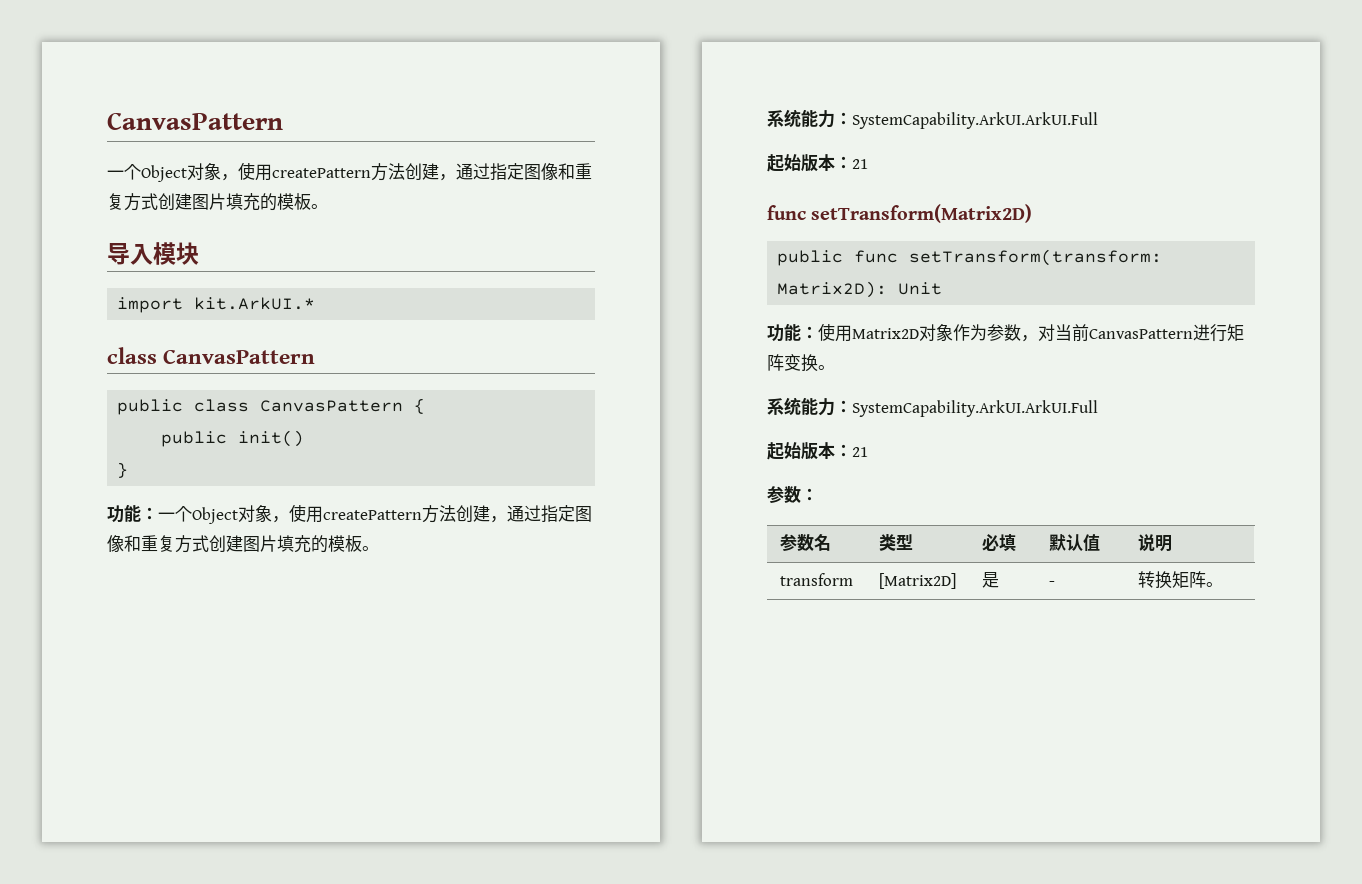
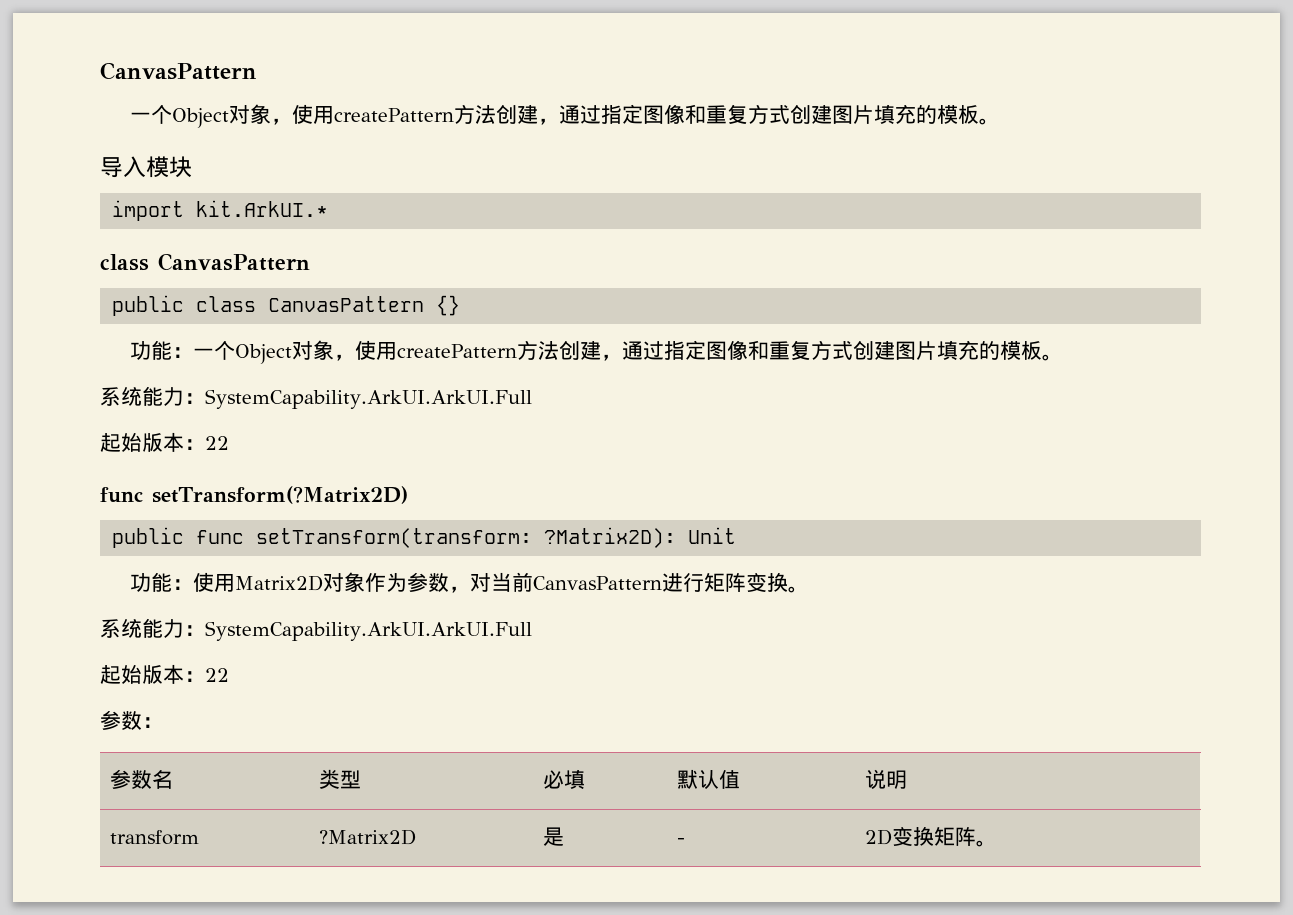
- public class CanvasPattern {
- public init()
- }
+ public class CanvasPattern {}
  功能：一个Object对象，使用createPattern方法创建，通过指定图像和重复方式创建图片填充的模板。
  系统能力：SystemCapability.ArkUI.ArkUI.Full
- 起始版本：21
- func setTransform(Matrix2D)
+ 起始版本：22
+ func setTransform(?Matrix2D)
- public func setTransform(transform: Matrix2D): Unit
+ public func setTransform(transform: ?Matrix2D): Unit
  功能：使用Matrix2D对象作为参数，对当前CanvasPattern进行矩阵变换。
  系统能力：SystemCapability.ArkUI.ArkUI.Full
- 起始版本：21
+ 起始版本：22
- transform | [Matrix2D] | 是 | - | 转换矩阵。
+ transform | ?Matrix2D | 是 | - | 2D变换矩阵。

